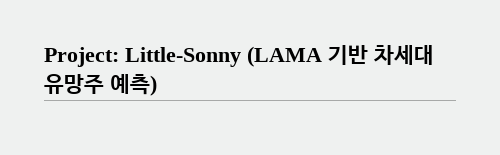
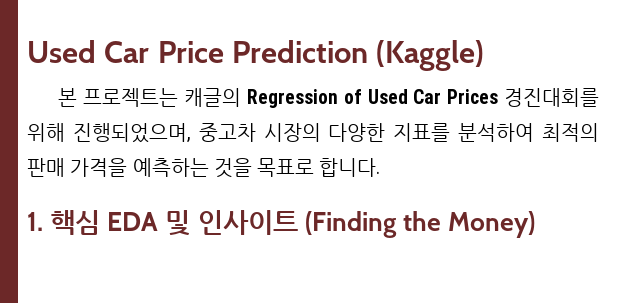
- Project: Little-Sonny (LAMA 기반 차세대 유망주 예측)
+ Used Car Price Prediction (Kaggle)
+ 본 프로젝트는 캐글의 Regression of Used Car Prices 경진대회를 위해 진행되었으며, 중고차 시장의 다양한 지표를 분석하여 최적의 판매 가격을 예측하는 것을 목표로 합니다.
+ 1. 핵심 EDA 및 인사이트 (Finding the Money)

